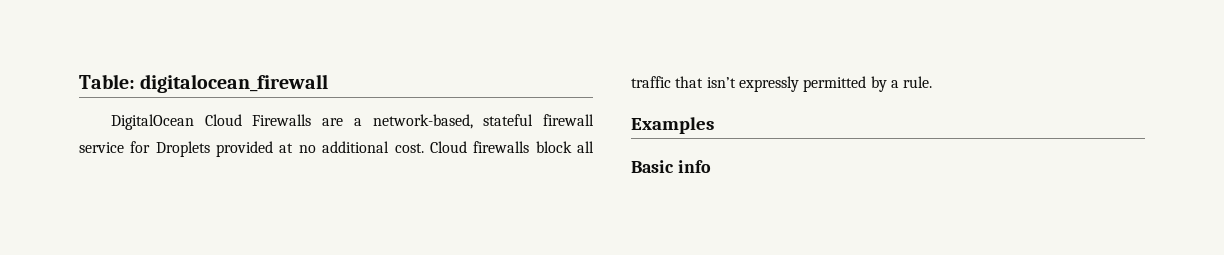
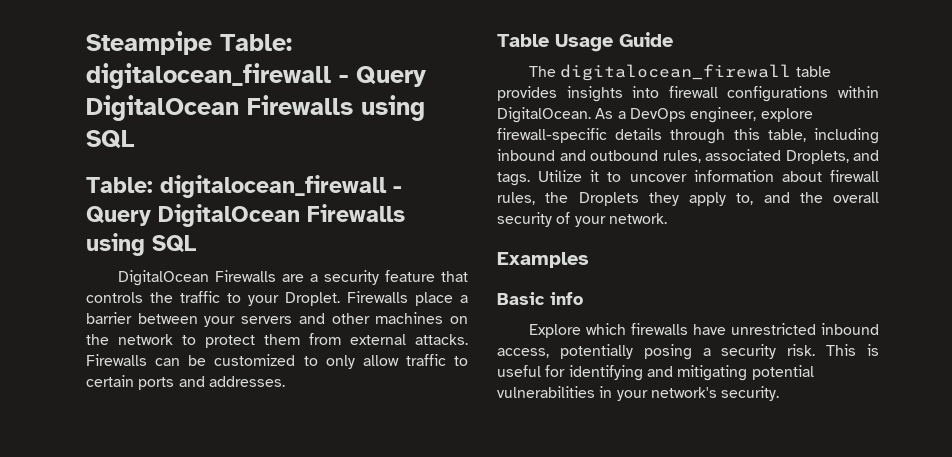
- Table: digitalocean_firewall
- DigitalOcean Cloud Firewalls are a network-based, stateful firewall service for Droplets provided at no additional cost. Cloud firewalls block all traffic that isn’t expressly permitted by a rule.
+ Steampipe Table: digitalocean_firewall - Query DigitalOcean Firewalls using SQL
+ Table: digitalocean_firewall - Query DigitalOcean Firewalls using SQL
+ DigitalOcean Firewalls are a security feature that controls the traffic to your Droplet. Firewalls place a barrier between your servers and other machines on the network to protect them from external attacks. Firewalls can be customized to only allow traffic to certain ports and addresses.
+ Table Usage Guide
+ The digitalocean_firewall table provides insights into firewall configurations within DigitalOcean. As a DevOps engineer, explore firewall-specific details through this table, including inbound and outbound rules, associated Droplets, and tags. Utilize it to uncover information about firewall rules, the Droplets they apply to, and the overall security of your network.
  Examples
  Basic info
+ Explore which firewalls have unrestricted inbound access, potentially posing a security risk. This is useful for identifying and mitigating potential vulnerabilities in your network's security.

